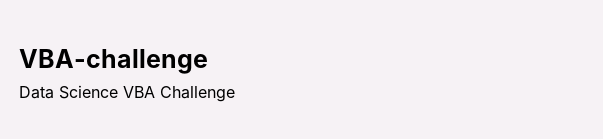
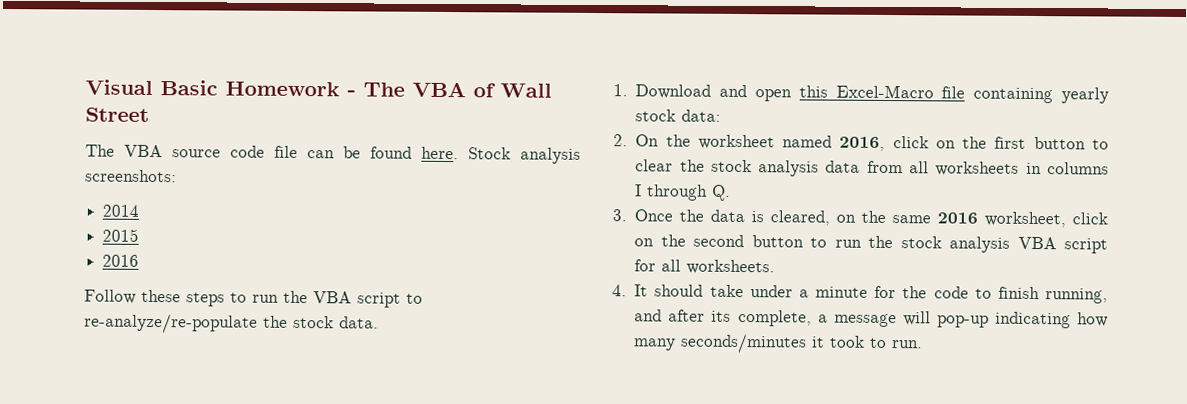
- VBA-challenge
- Data Science VBA Challenge
+ Visual Basic Homework - The VBA of Wall Street
+ The VBA source code file can be found here. Stock analysis screenshots:
+ 2014
+ 2015
+ 2016
+ Follow these steps to run the VBA script to re-analyze/re-populate the stock data.
+ 1. Download and open this Excel-Macro file containing yearly stock data:
+ 2. On the worksheet named 2016, click on the first button to clear the stock analysis data from all worksheets in columns I through Q.
+ 3. Once the data is cleared, on the same 2016 worksheet, click on the second button to run the stock analysis VBA script for all worksheets.
+ 4. It should take under a minute for the code to finish running, and after its complete, a message will pop-up indicating how many seconds/minutes it took to run.

